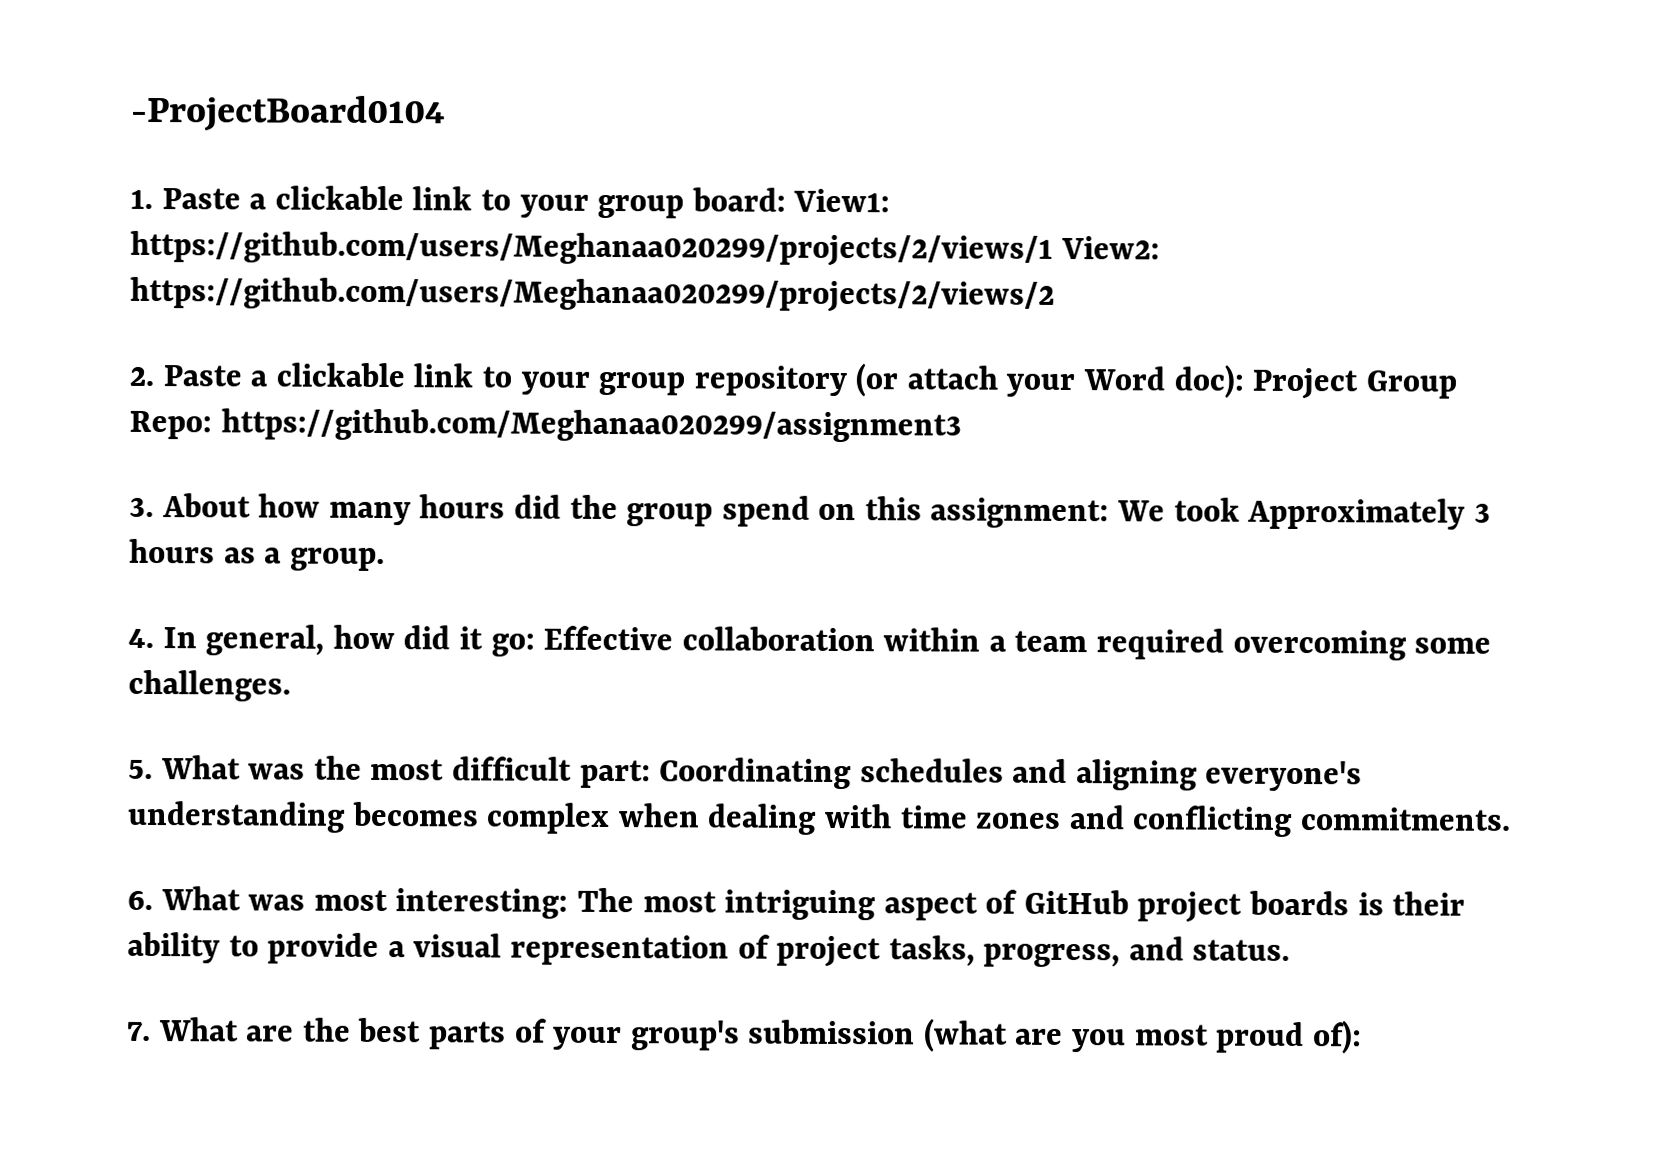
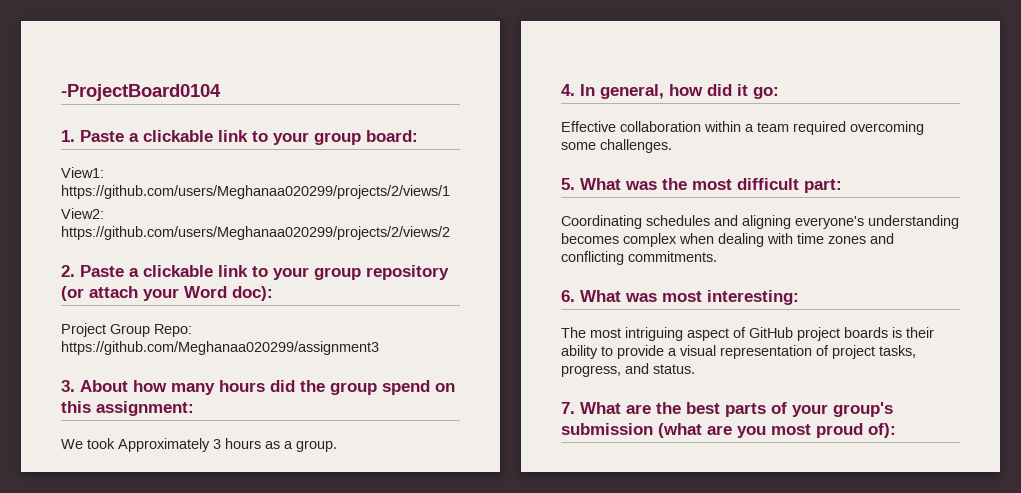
- 1. Paste a clickable link to your group board: View1: https://github.com/users/Meghanaa020299/projects/2/views/1 View2: https://github.com/users/Meghanaa020299/projects/2/views/2
+ 1. Paste a clickable link to your group board:
+ View1: https://github.com/users/Meghanaa020299/projects/2/views/1
+ View2: https://github.com/users/Meghanaa020299/projects/2/views/2
- 2. Paste a clickable link to your group repository (or attach your Word doc): Project Group Repo: https://github.com/Meghanaa020299/assignment3
+ 2. Paste a clickable link to your group repository (or attach your Word doc):
+ Project Group Repo: https://github.com/Meghanaa020299/assignment3
- 3. About how many hours did the group spend on this assignment: We took Approximately 3 hours as a group.
+ 3. About how many hours did the group spend on this assignment:
+ We took Approximately 3 hours as a group.
- 4. In general, how did it go: Effective collaboration within a team required overcoming some challenges.
+ 4. In general, how did it go:
+ Effective collaboration within a team required overcoming some challenges.
- 5. What was the most difficult part: Coordinating schedules and aligning everyone's understanding becomes complex when dealing with time zones and conflicting commitments.
+ 5. What was the most difficult part:
+ Coordinating schedules and aligning everyone's understanding becomes complex when dealing with time zones and conflicting commitments.
- 6. What was most interesting: The most intriguing aspect of GitHub project boards is their ability to provide a visual representation of project tasks, progress, and status.
+ 6. What was most interesting:
+ The most intriguing aspect of GitHub project boards is their ability to provide a visual representation of project tasks, progress, and status.

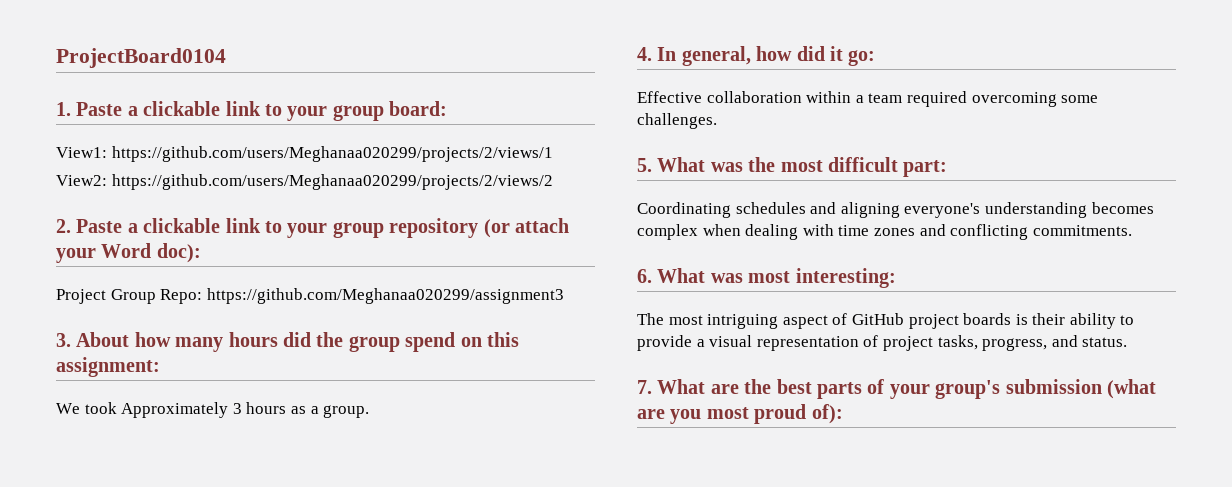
- -ProjectBoard0104
+ ProjectBoard0104

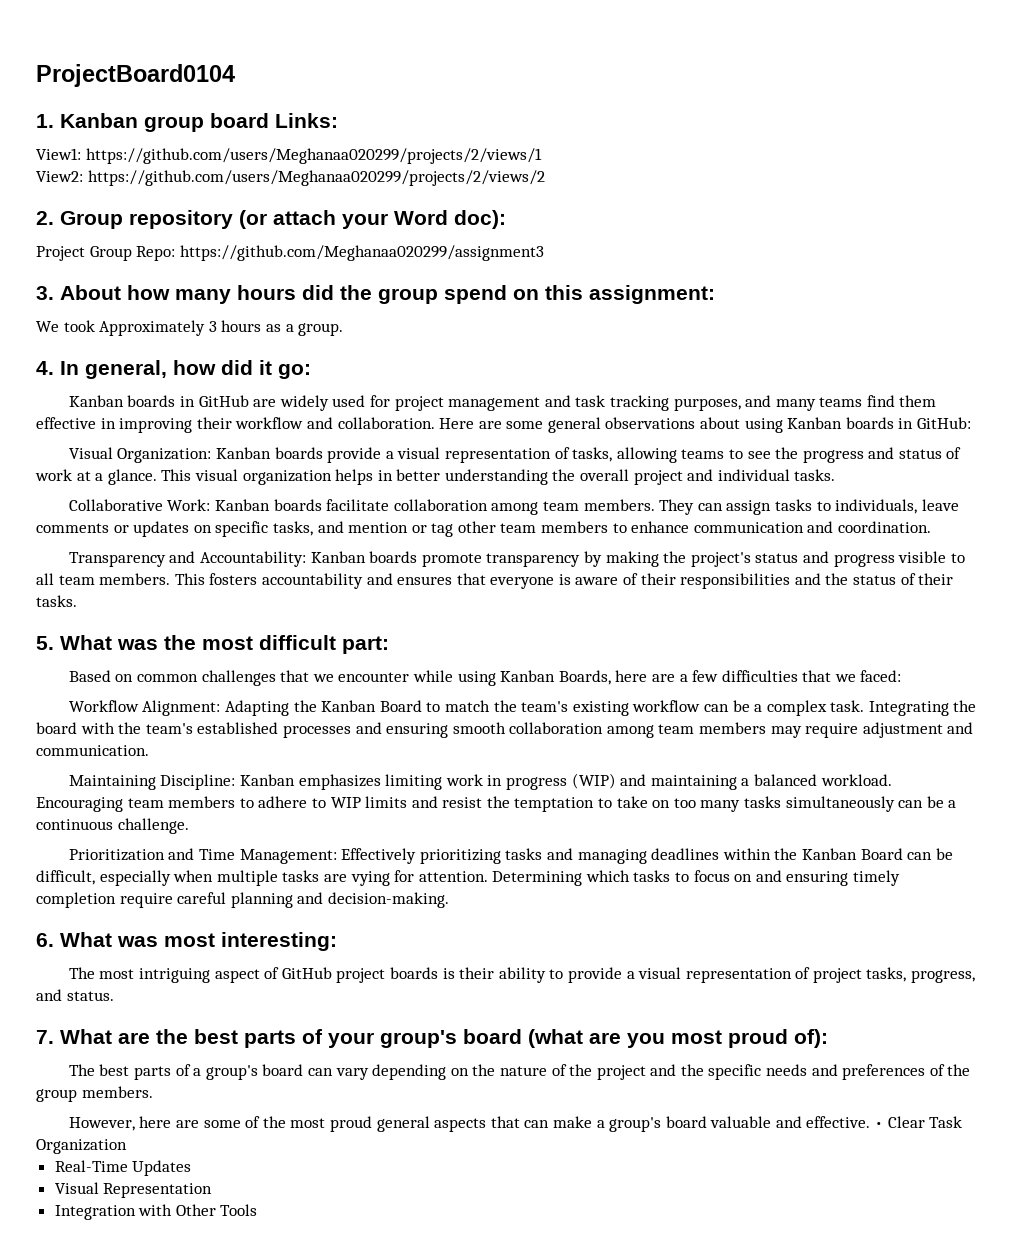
- 1. Paste a clickable link to your group board:
+ 1. Kanban group board Links:
- 2. Paste a clickable link to your group repository (or attach your Word doc):
+ 2. Group repository (or attach your Word doc):
- Effective collaboration within a team required overcoming some challenges.
+ Kanban boards in GitHub are widely used for project management and task tracking purposes, and many teams find them effective in improving their workflow and collaboration. Here are some general observations about using Kanban boards in GitHub:
+ Visual Organization: Kanban boards provide a visual representation of tasks, allowing teams to see the progress and status of work at a glance. This visual organization helps in better understanding the overall project and individual tasks.
+ Collaborative Work: Kanban boards facilitate collaboration among team members. They can assign tasks to individuals, leave comments or updates on specific tasks, and mention or tag other team members to enhance communication and coordination.
+ Transparency and Accountability: Kanban boards promote transparency by making the project's status and progress visible to all team members. This fosters accountability and ensures that everyone is aware of their responsibilities and the status of their tasks.
- Coordinating schedules and aligning everyone's understanding becomes complex when dealing with time zones and conflicting commitments.
+ Based on common challenges that we encounter while using Kanban Boards, here are a few difficulties that we faced:
+ Workflow Alignment: Adapting the Kanban Board to match the team's existing workflow can be a complex task. Integrating the board with the team's established processes and ensuring smooth collaboration among team members may require adjustment and communication.
+ Maintaining Discipline: Kanban emphasizes limiting work in progress (WIP) and maintaining a balanced workload. Encouraging team members to adhere to WIP limits and resist the temptation to take on too many tasks simultaneously can be a continuous challenge.
+ Prioritization and Time Management: Effectively prioritizing tasks and managing deadlines within the Kanban Board can be difficult, especially when multiple tasks are vying for attention. Determining which tasks to focus on and ensuring timely completion require careful planning and decision-making.
- 7. What are the best parts of your group's submission (what are you most proud of):
+ 7. What are the best parts of your group's board (what are you most proud of):
+ The best parts of a group's board can vary depending on the nature of the project and the specific needs and preferences of the group members.
+ However, here are some of the most proud general aspects that can make a group's board valuable and effective. • Clear Task Organization
+ Real-Time Updates
+ Visual Representation
+ Integration with Other Tools

